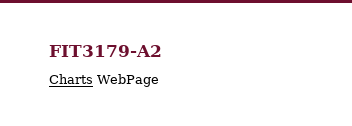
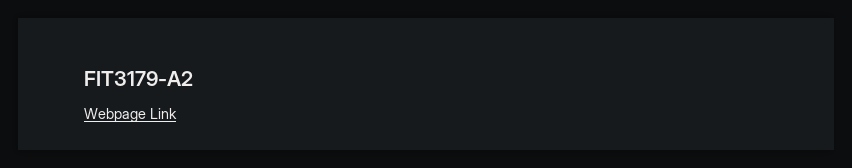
- Charts WebPage
+ Webpage Link

